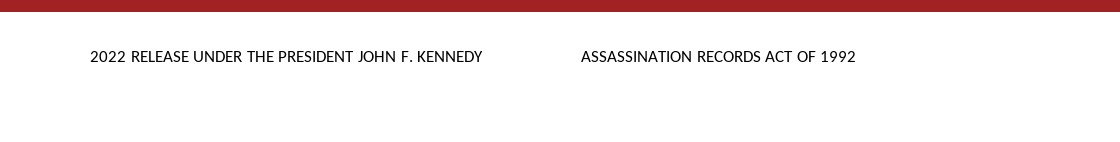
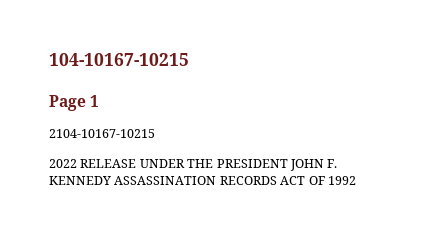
+ 104-10167-10215
+ Page 1
+ 2104-10167-10215

